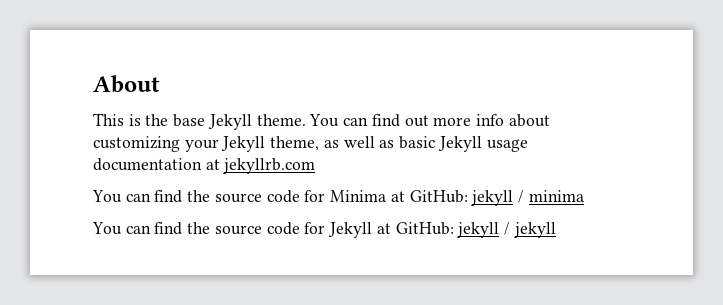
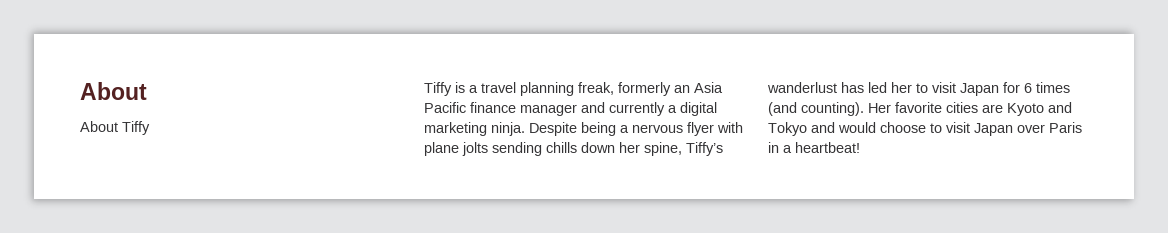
- This is the base Jekyll theme. You can find out more info about customizing your Jekyll theme, as well as basic Jekyll usage documentation at jekyllrb.com
- You can find the source code for Minima at GitHub: jekyll / minima
- You can find the source code for Jekyll at GitHub: jekyll / jekyll
+ About Tiffy
+ Tiffy is a travel planning freak, formerly an Asia Pacific finance manager and currently a digital marketing ninja. Despite being a nervous flyer with plane jolts sending chills down her spine, Tiffy’s wanderlust has led her to visit Japan for 6 times (and counting). Her favorite cities are Kyoto and Tokyo and would choose to visit Japan over Paris in a heartbeat!

